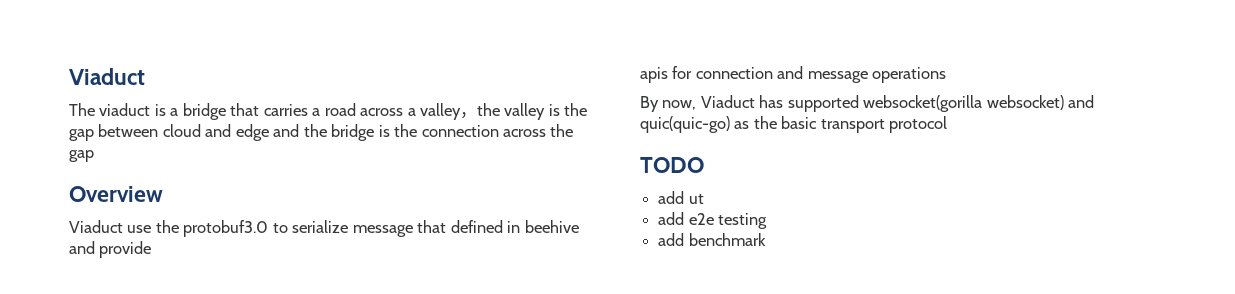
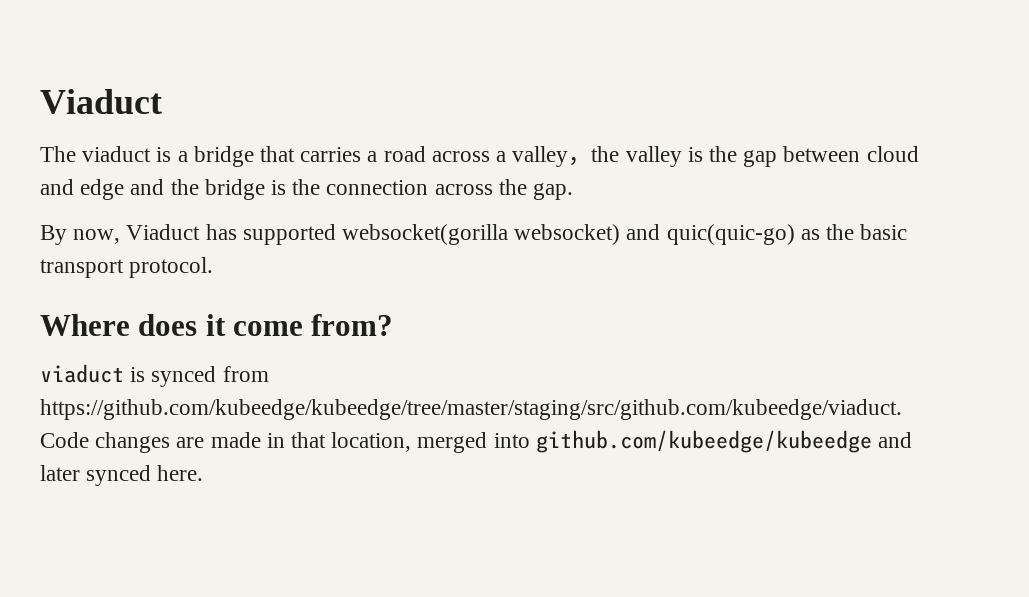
- The viaduct is a bridge that carries a road across a valley，the valley is the gap between cloud and edge and the bridge is the connection across the gap
- Overview
- Viaduct use the protobuf3.0 to serialize message that defined in beehive and provide
- apis for connection and message operations
+ The viaduct is a bridge that carries a road across a valley，the valley is the gap between cloud and edge and the bridge is the connection across the gap.
- By now, Viaduct has supported websocket(gorilla websocket) and quic(quic-go) as the basic transport protocol
- TODO
- add ut
- add e2e testing
- add benchmark
+ By now, Viaduct has supported websocket(gorilla websocket) and quic(quic-go) as the basic transport protocol.
+ Where does it come from?
+ viaduct is synced from https://github.com/kubeedge/kubeedge/tree/master/staging/src/github.com/kubeedge/viaduct. Code changes are made in that location, merged into github.com/kubeedge/kubeedge and later synced here.

